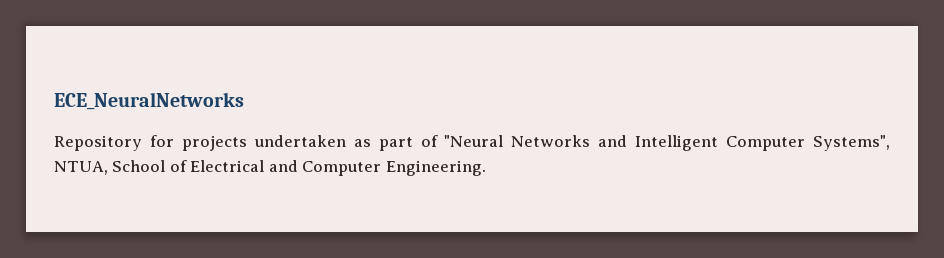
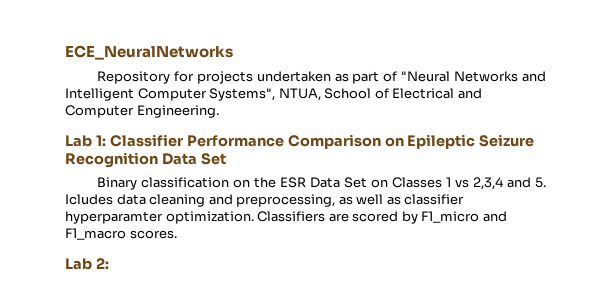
+ Lab 1: Classifier Performance Comparison on Epileptic Seizure Recognition Data Set
+ Binary classification on the ESR Data Set on Classes 1 vs 2,3,4 and 5. Icludes data cleaning and preprocessing, as well as classifier hyperparamter optimization. Classifiers are scored by F1_micro and F1_macro scores.
+ Lab 2:

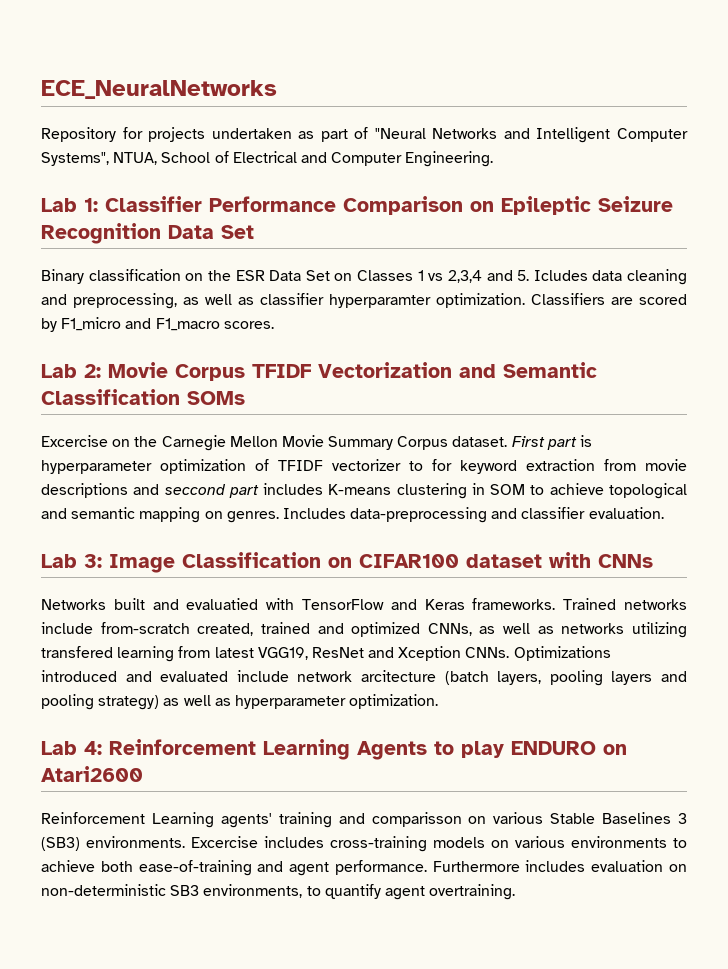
- Lab 2:
+ Lab 2: Movie Corpus TFIDF Vectorization and Semantic Classification SOMs
+ Excercise on the Carnegie Mellon Movie Summary Corpus dataset. First part is hyperparameter optimization of TFIDF vectorizer to for keyword extraction from movie descriptions and seccond part includes K-means clustering in SOM to achieve topological and semantic mapping on genres. Includes data-preprocessing and classifier evaluation.
+ Lab 3: Image Classification on CIFAR100 dataset with CNNs
+ Networks built and evaluatied with TensorFlow and Keras frameworks. Trained networks include from-scratch created, trained and optimized CNNs, as well as networks utilizing transfered learning from latest VGG19, ResNet and Xception CNNs. Optimizations introduced and evaluated include network arcitecture (batch layers, pooling layers and pooling strategy) as well as hyperparameter optimization.
+ Lab 4: Reinforcement Learning Agents to play ENDURO on Atari2600
+ Reinforcement Learning agents' training and comparisson on various Stable Baselines 3 (SB3) environments. Excercise includes cross-training models on various environments to achieve both ease-of-training and agent performance. Furthermore includes evaluation on non-deterministic SB3 environments, to quantify agent overtraining.

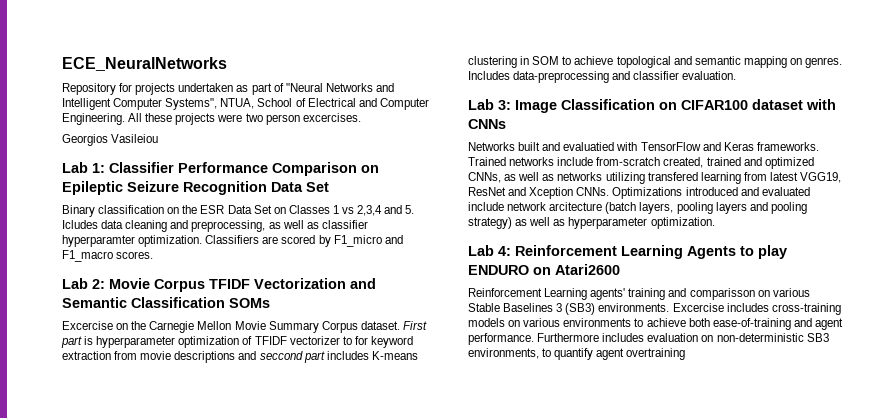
+ All these projects were two person excercises.
+ Georgios Vasileiou
- Furthermore includes evaluation on non-deterministic SB3 environments, to quantify agent overtraining.
+ Furthermore includes evaluation on non-deterministic SB3 environments, to quantify agent overtraining

